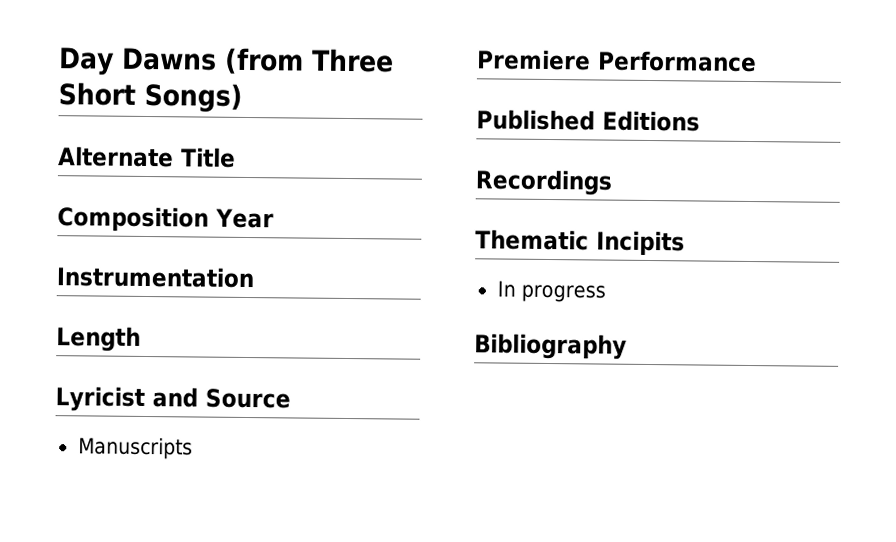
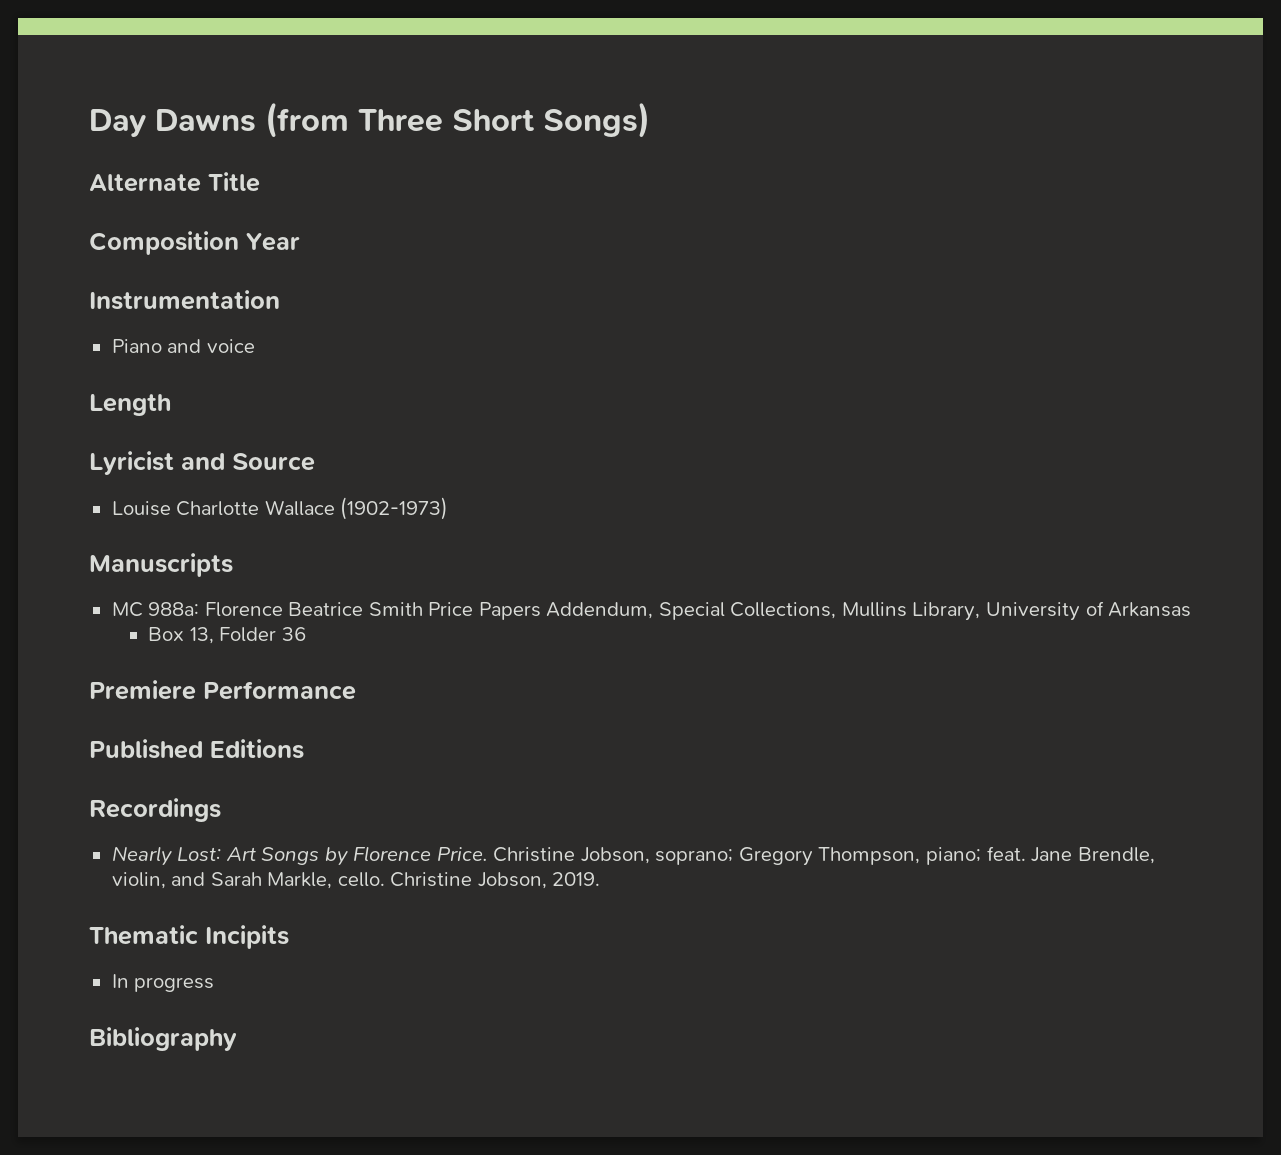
+ Piano and voice
+ Louise Charlotte Wallace (1902-1973)
  Manuscripts
+ MC 988a: Florence Beatrice Smith Price Papers Addendum, Special Collections, Mullins Library, University of Arkansas
+ Box 13, Folder 36
+ Nearly Lost: Art Songs by Florence Price. Christine Jobson, soprano; Gregory Thompson, piano; feat. Jane Brendle, violin, and Sarah Markle, cello. Christine Jobson, 2019.

